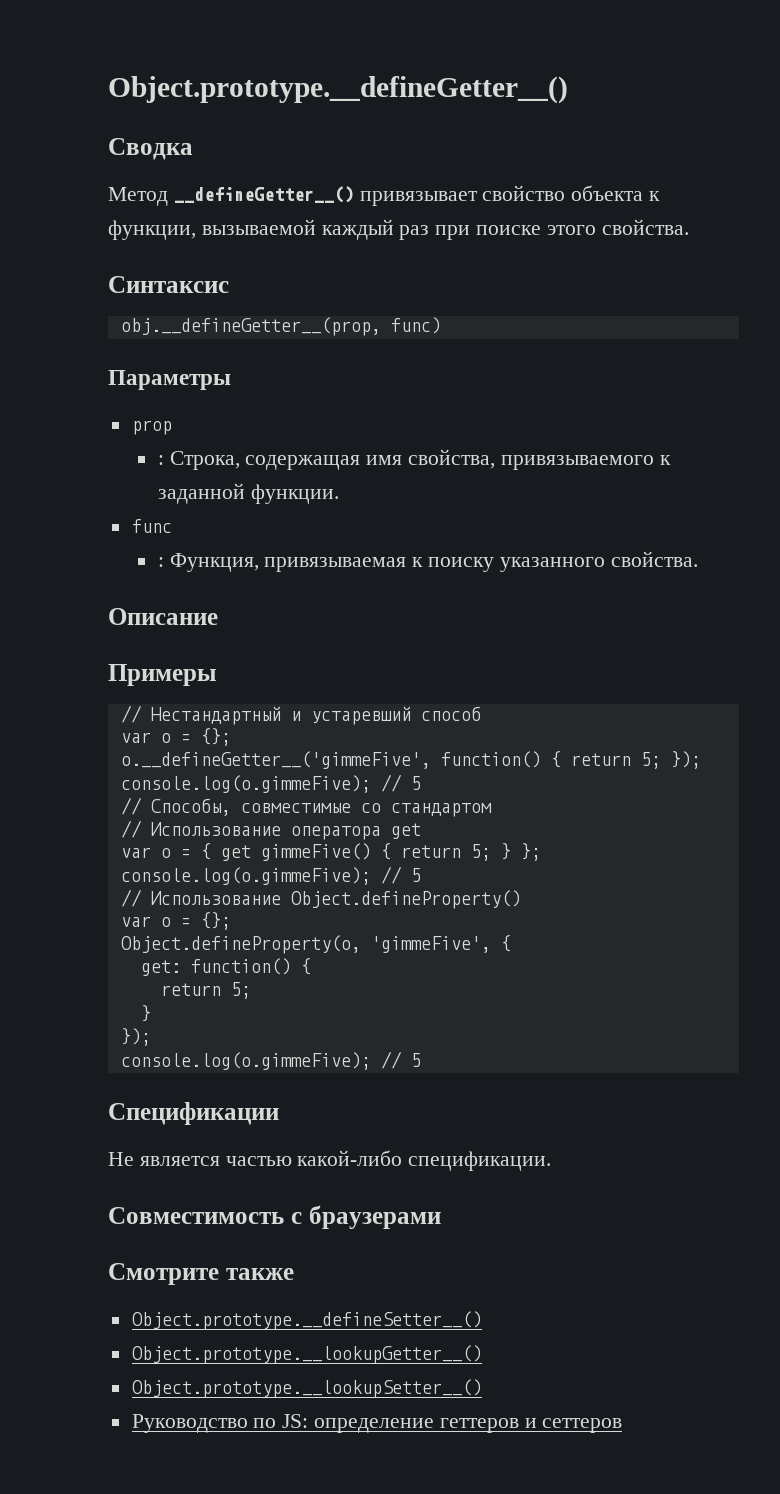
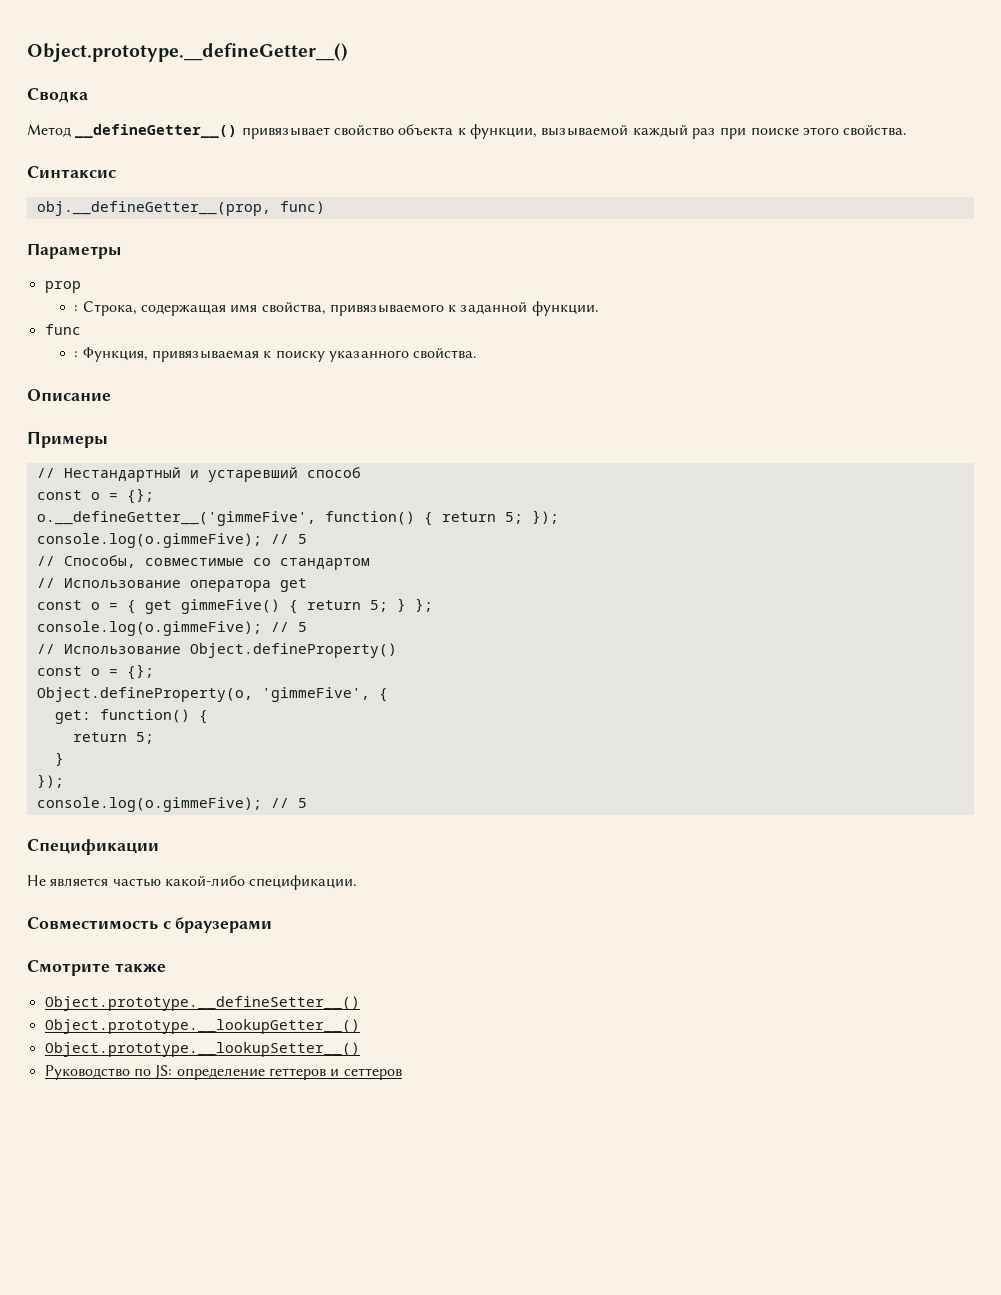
  // Нестандартный и устаревший способ
- var o = {};
+ const o = {};
- var o = { get gimmeFive() { return 5; } };
+ const o = { get gimmeFive() { return 5; } };
  // Использование Object.defineProperty()
- var o = {};
+ const o = {};

